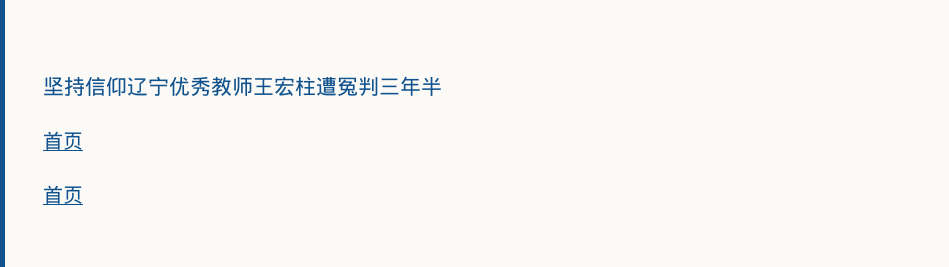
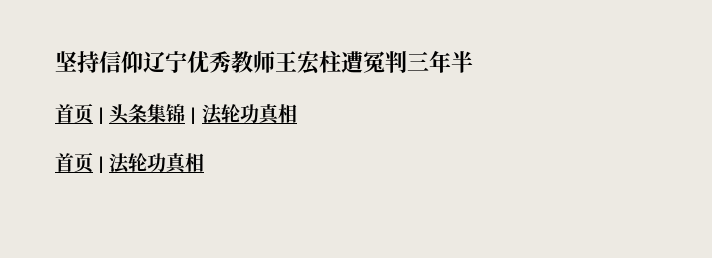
  坚持信仰辽宁优秀教师王宏柱遭冤判三年半
- 首页
- 首页
+ 首页 | 头条集锦 | 法轮功真相
+ 首页 | 法轮功真相

